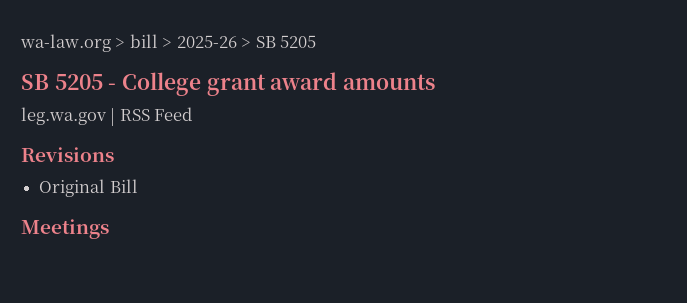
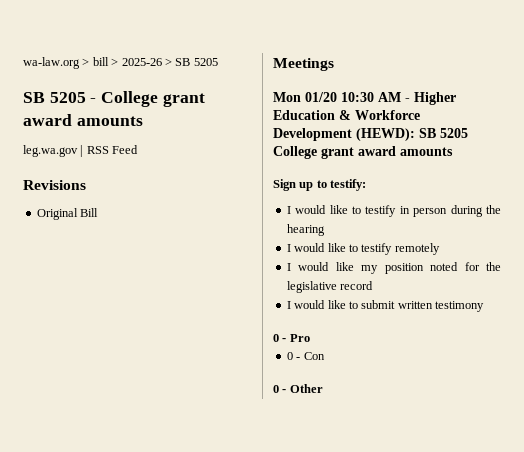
+ Mon 01/20 10:30 AM - Higher Education & Workforce Development (HEWD): SB 5205 College grant award amounts
+ Sign up to testify:
+ I would like to testify in person during the hearing
+ I would like to testify remotely
+ I would like my position noted for the legislative record
+ I would like to submit written testimony
+ 0 - Pro
+ 0 - Con
+ 0 - Other

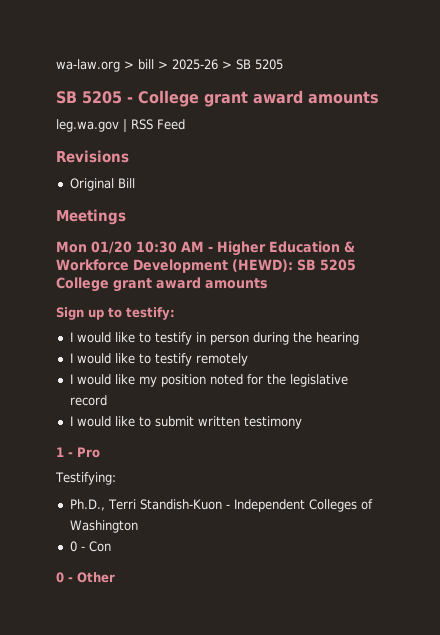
- 0 - Pro
+ 1 - Pro
+ Testifying:
+ Ph.D., Terri Standish-Kuon - Independent Colleges of Washington

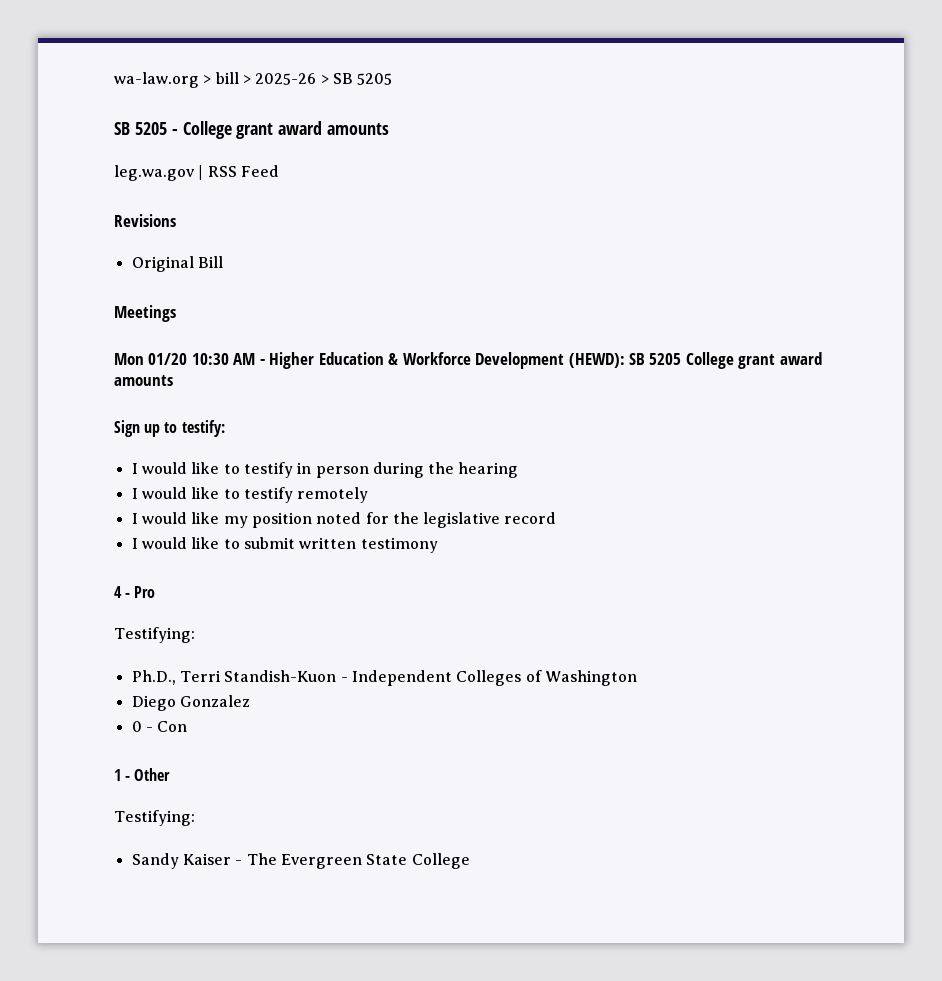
- 1 - Pro
+ 4 - Pro
+ Diego Gonzalez
- 0 - Other
+ 1 - Other
+ Testifying:
+ Sandy Kaiser - The Evergreen State College

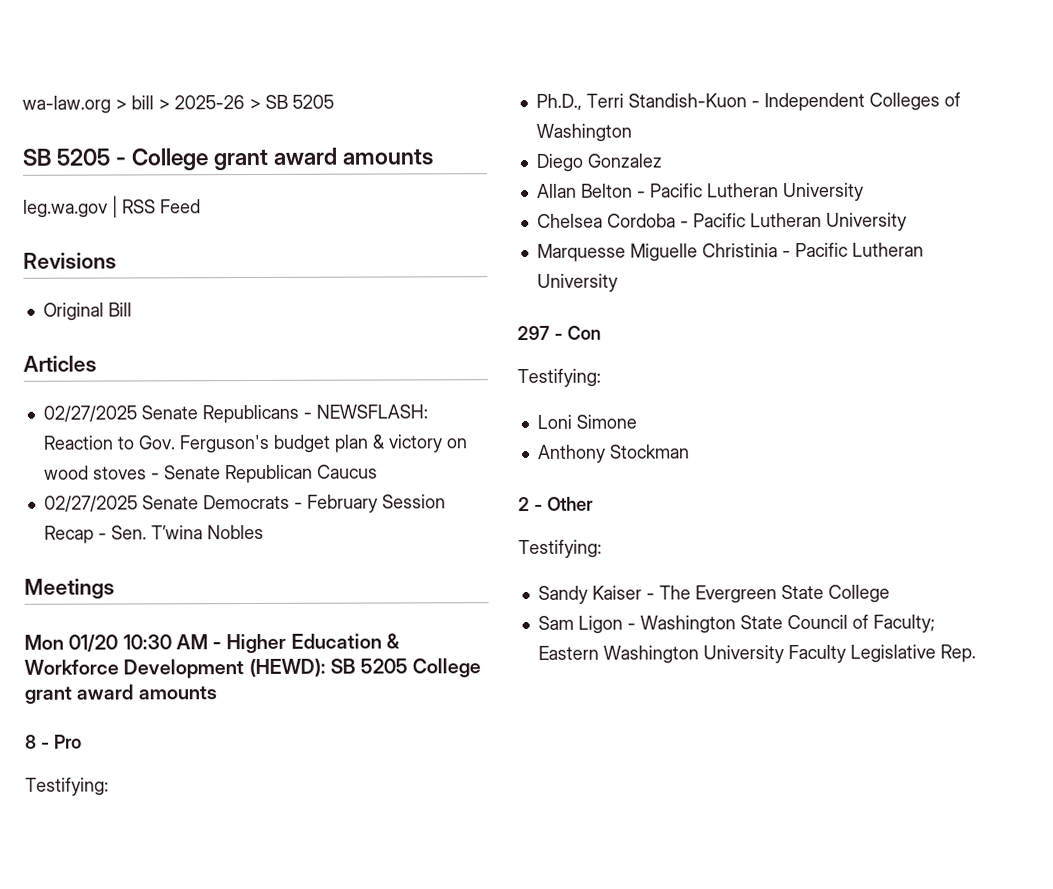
+ Articles
+ 02/27/2025 Senate Republicans - NEWSFLASH: Reaction to Gov. Ferguson's budget plan & victory on wood stoves - Senate Republican Caucus
+ 02/27/2025 Senate Democrats - February Session Recap - Sen. T’wina Nobles
- Sign up to testify:
- I would like to testify in person during the hearing
- I would like to testify remotely
- I would like my position noted for the legislative record
- I would like to submit written testimony
- 4 - Pro
+ 8 - Pro
- 0 - Con
- 1 - Other
+ Allan Belton - Pacific Lutheran University
+ Chelsea Cordoba - Pacific Lutheran University
+ Marquesse Miguelle Christinia - Pacific Lutheran University
+ 297 - Con
+ Testifying:
+ Loni Simone
+ Anthony Stockman
+ 2 - Other
+ Sam Ligon - Washington State Council of Faculty; Eastern Washington University Faculty Legislative Rep.

